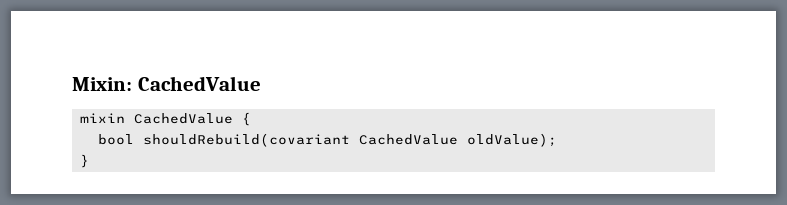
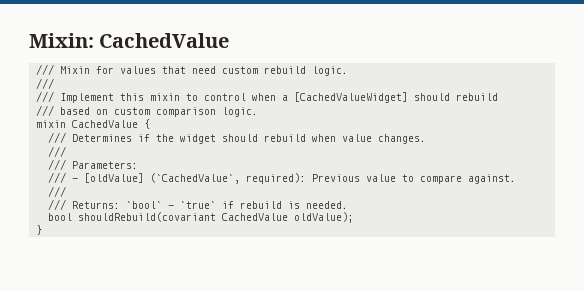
+ /// Mixin for values that need custom rebuild logic.
+ ///
+ /// Implement this mixin to control when a [CachedValueWidget] should rebuild
+ /// based on custom comparison logic.
  mixin CachedValue {
+ /// Determines if the widget should rebuild when value changes.
+ ///
+ /// Parameters:
+ /// - [oldValue] (`CachedValue`, required): Previous value to compare against.
+ ///
+ /// Returns: `bool` — `true` if rebuild is needed.

